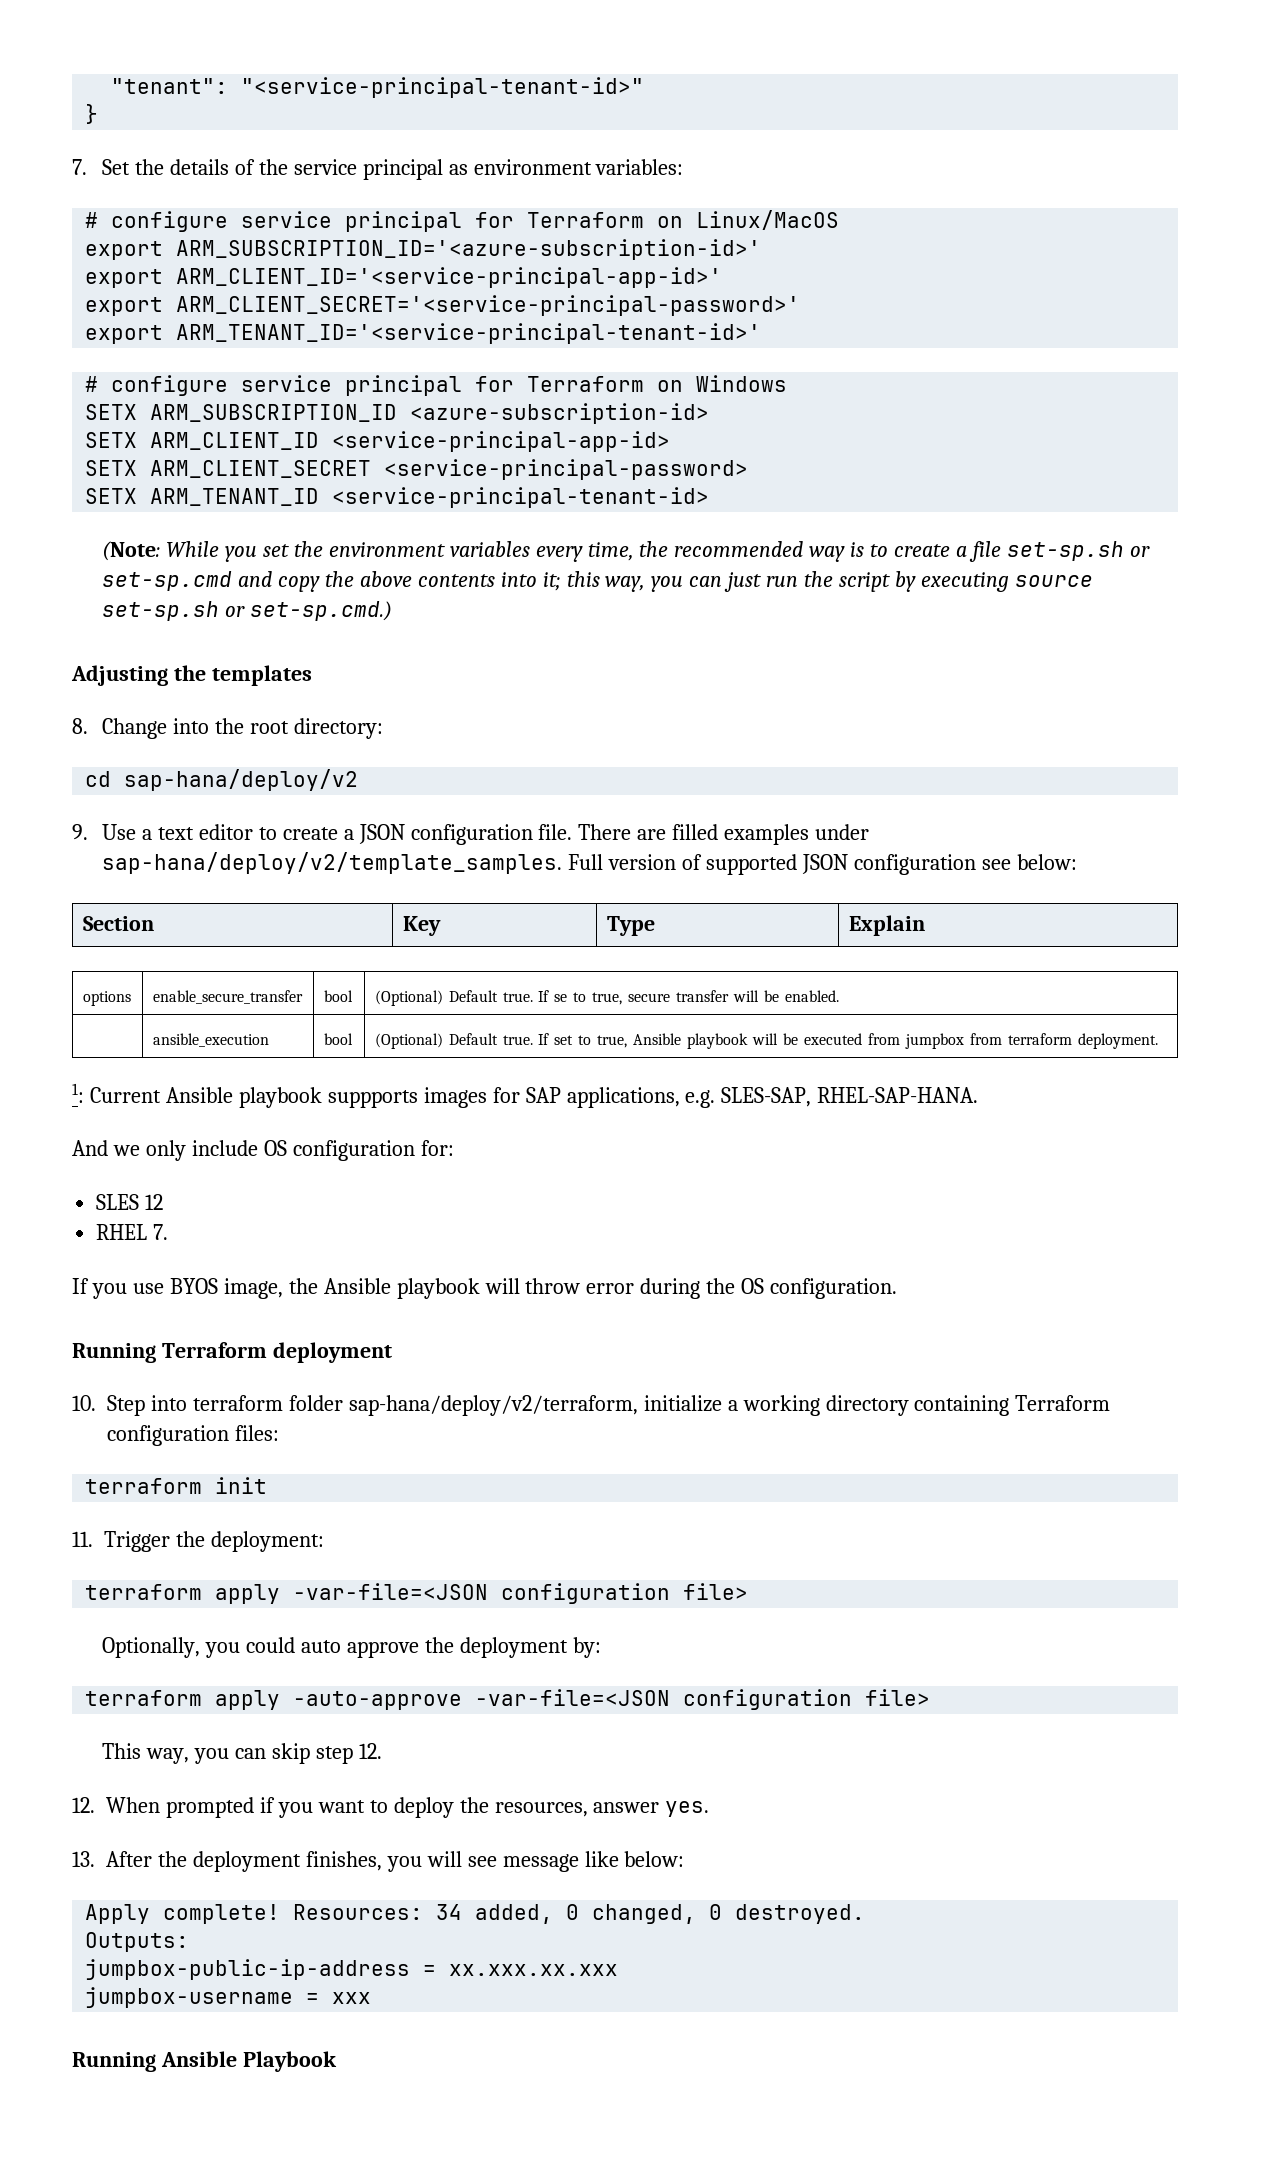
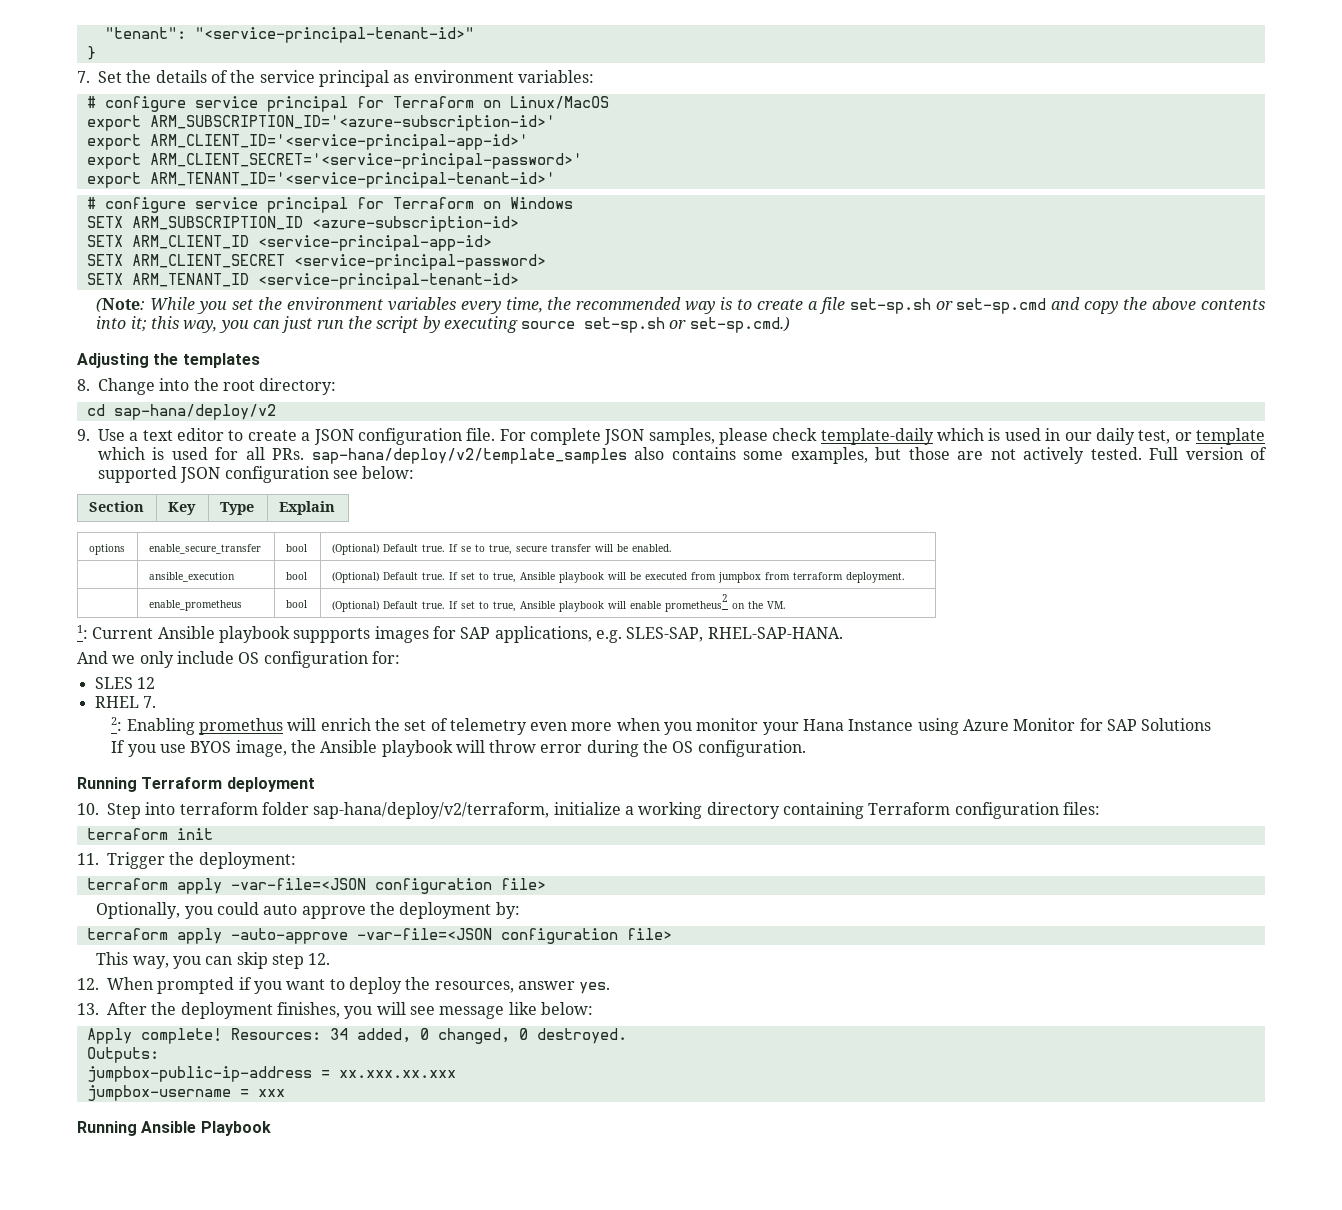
- There are filled examples under sap-hana/deploy/v2/template_samples.
+ For complete JSON samples, please check template-daily which is used in our daily test, or template which is used for all PRs. sap-hana/deploy/v2/template_samples also contains some examples, but those are not actively tested.
+ | enable_prometheus | bool | (Optional) Default true. If set to true, Ansible playbook will enable prometheus2 on the VM.
+ 2: Enabling promethus will enrich the set of telemetry even more when you monitor your Hana Instance using Azure Monitor for SAP Solutions

